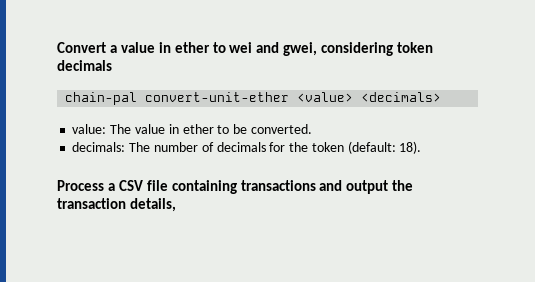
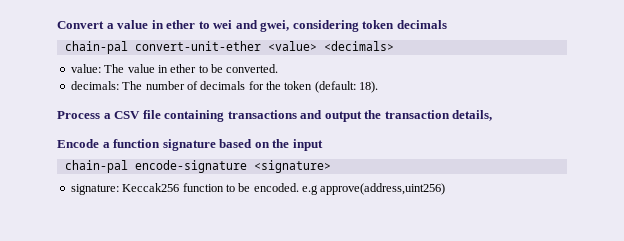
+ Encode a function signature based on the input
+ chain-pal encode-signature <signature>
+ signature: Keccak256 function to be encoded. e.g approve(address,uint256)

